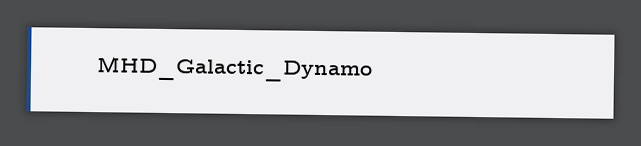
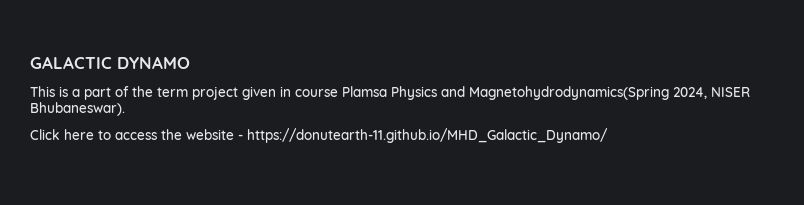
- MHD_Galactic_Dynamo
+ GALACTIC DYNAMO
+ This is a part of the term project given in course Plamsa Physics and Magnetohydrodynamics(Spring 2024, NISER Bhubaneswar).
+ Click here to access the website - https://donutearth-11.github.io/MHD_Galactic_Dynamo/

